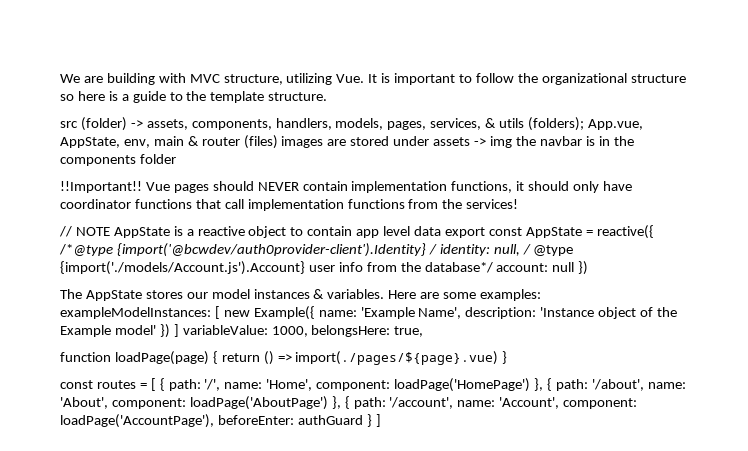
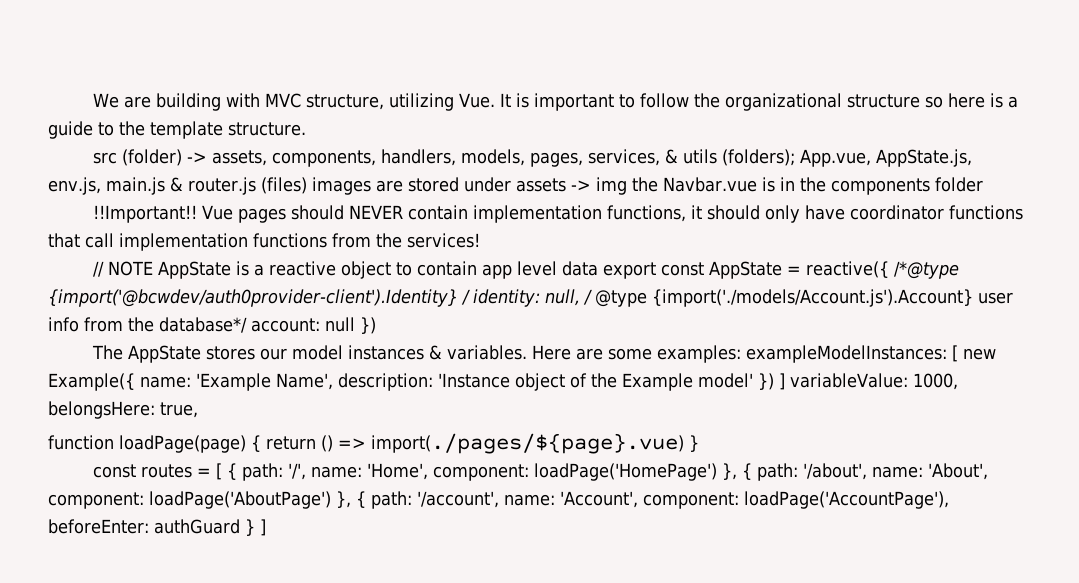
- src (folder) -> assets, components, handlers, models, pages, services, & utils (folders); App.vue, AppState, env, main & router (files) images are stored under assets -> img the navbar is in the components folder
+ src (folder) -> assets, components, handlers, models, pages, services, & utils (folders); App.vue, AppState.js, env.js, main.js & router.js (files) images are stored under assets -> img the Navbar.vue is in the components folder

